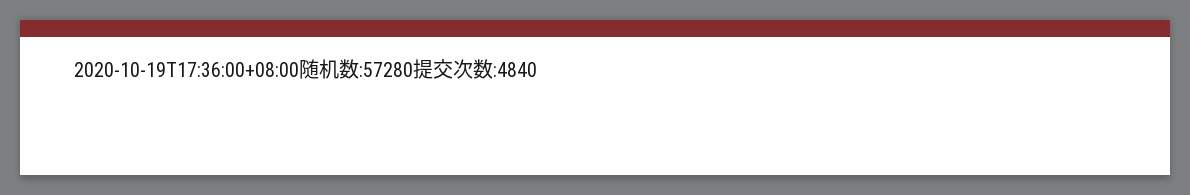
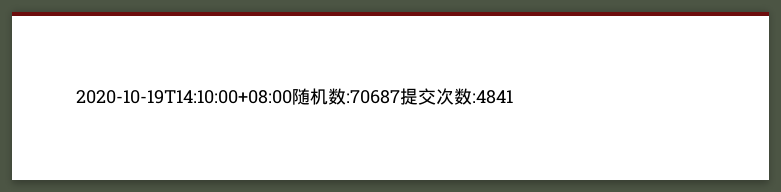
- 2020-10-19T17:36:00+08:00随机数:57280提交次数:4840
+ 2020-10-19T14:10:00+08:00随机数:70687提交次数:4841

